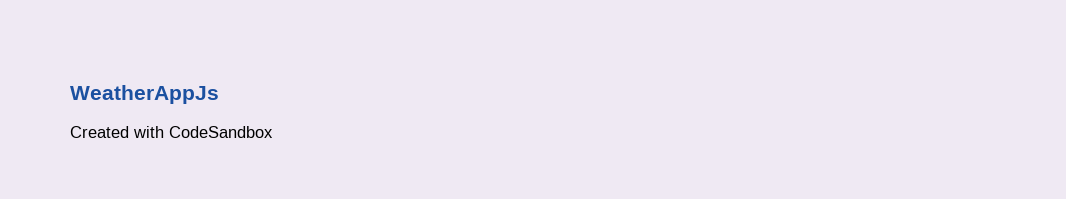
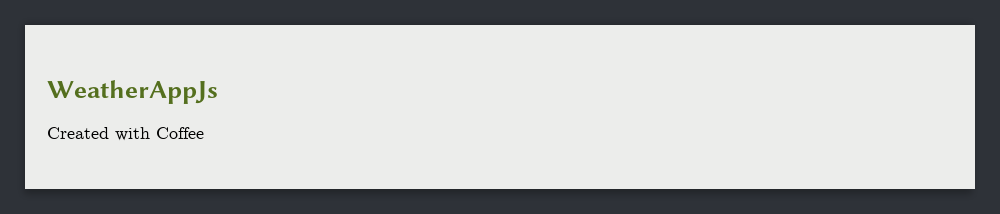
- Created with CodeSandbox
+ Created with Coffee

